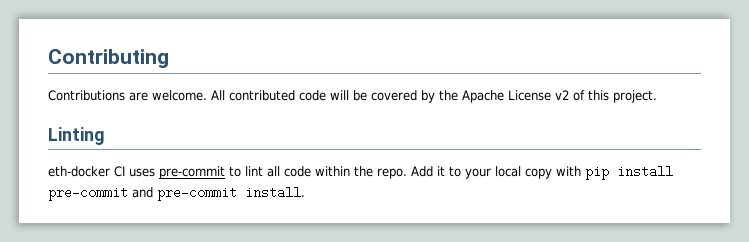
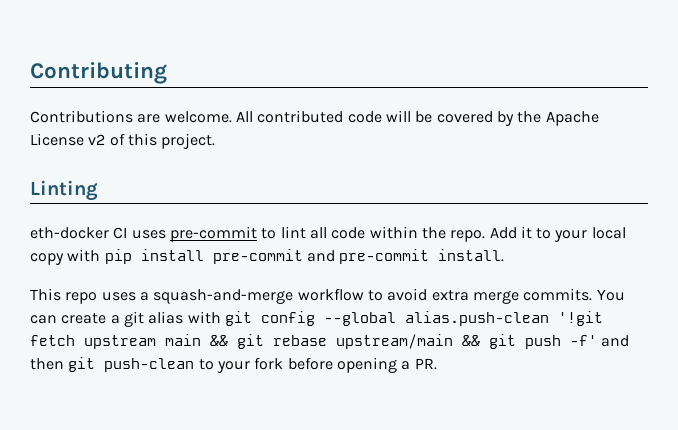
+ This repo uses a squash-and-merge workflow to avoid extra merge commits. You can create a git alias with git config --global alias.push-clean '!git fetch upstream main && git rebase upstream/main && git push -f' and then git push-clean to your fork before opening a PR.

